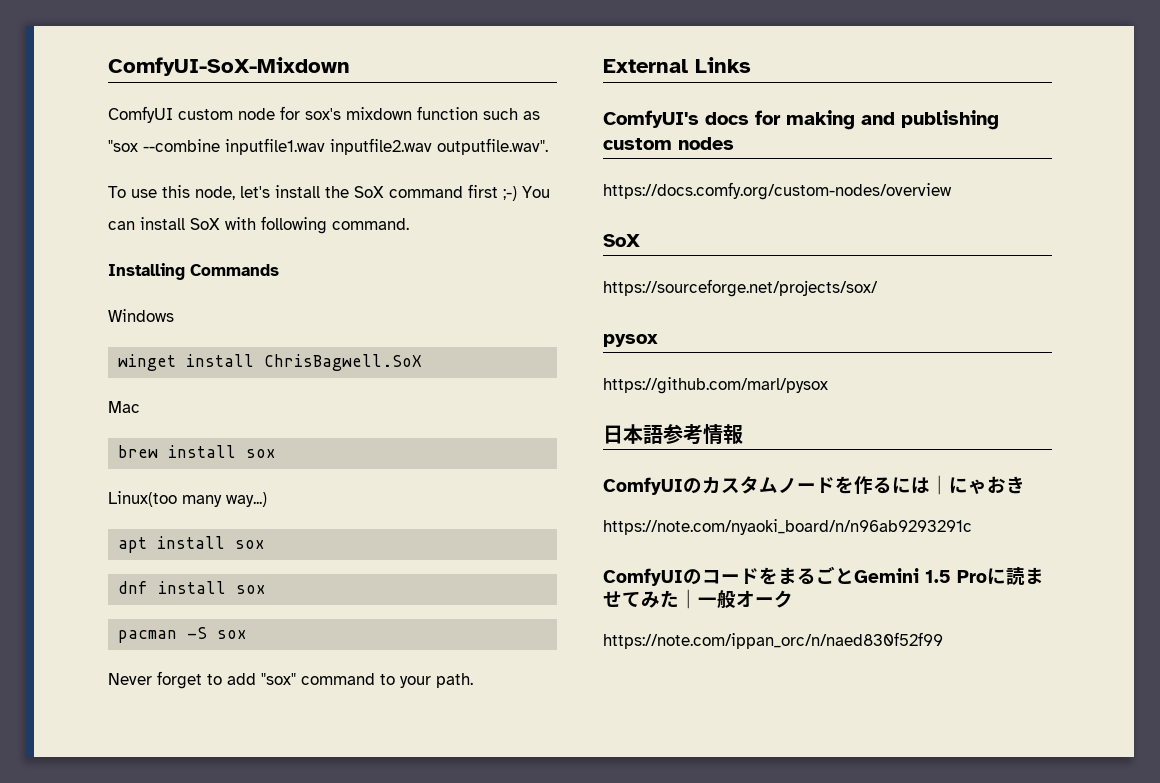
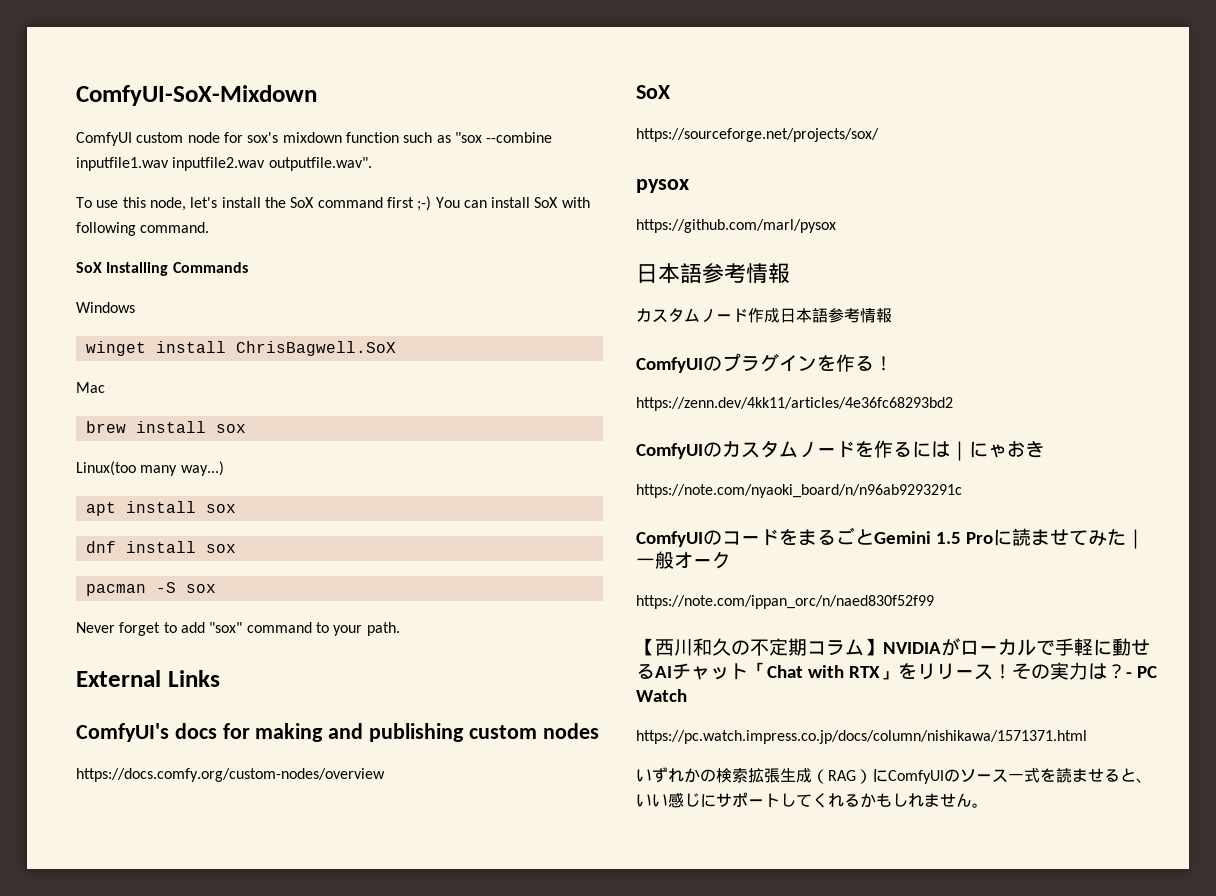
- Installing Commands
+ SoX Installing Commands
+ カスタムノード作成日本語参考情報
+ ComfyUIのプラグインを作る！
+ https://zenn.dev/4kk11/articles/4e36fc68293bd2
+ 【西川和久の不定期コラム】NVIDIAがローカルで手軽に動せるAIチャット「Chat with RTX」をリリース！その実力は？- PC Watch
+ https://pc.watch.impress.co.jp/docs/column/nishikawa/1571371.html
+ いずれかの検索拡張生成（RAG）にComfyUIのソース一式を読ませると、いい感じにサポートしてくれるかもしれません。

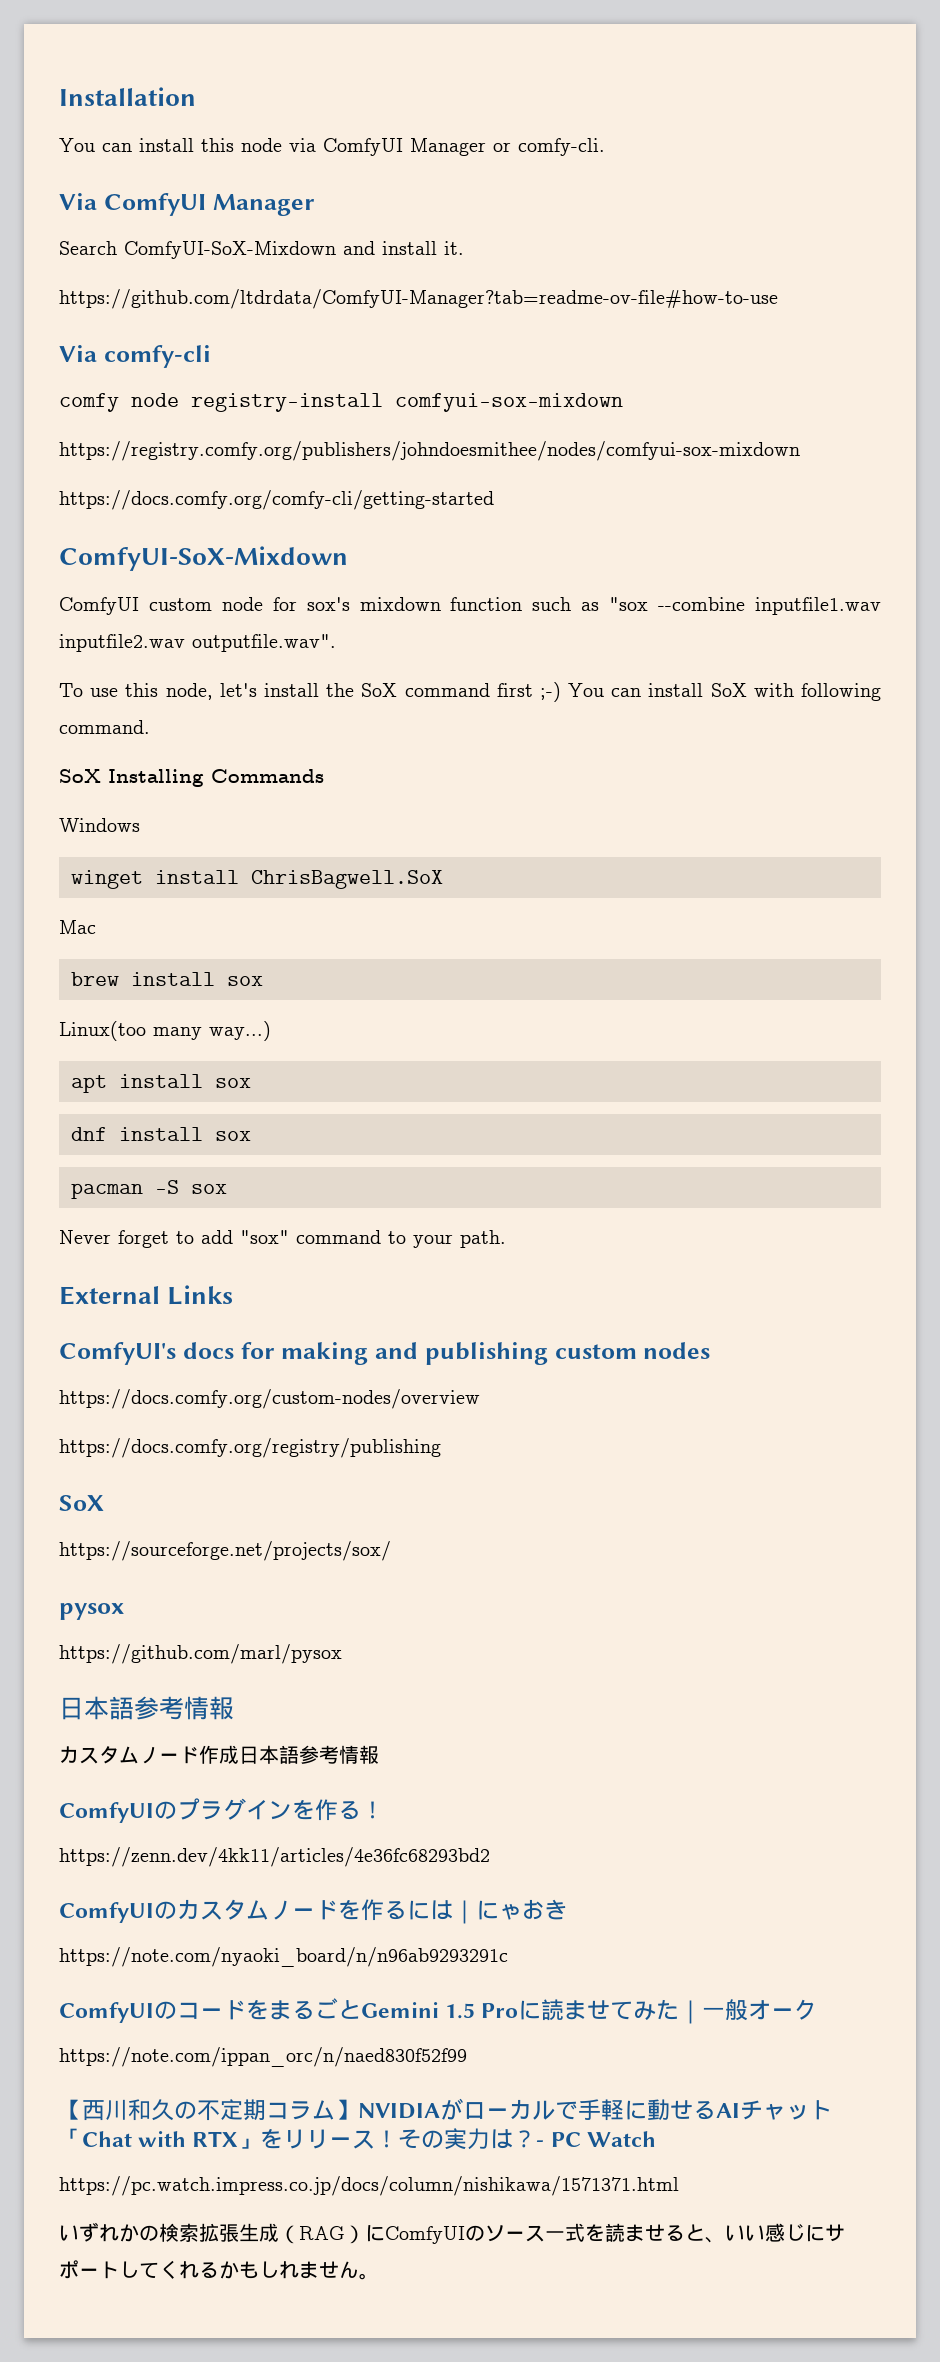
+ Installation
+ You can install this node via ComfyUI Manager or comfy-cli.
+ Via ComfyUI Manager
+ Search ComfyUI-SoX-Mixdown and install it.
+ https://github.com/ltdrdata/ComfyUI-Manager?tab=readme-ov-file#how-to-use
+ Via comfy-cli
+ comfy node registry-install comfyui-sox-mixdown
+ https://registry.comfy.org/publishers/johndoesmithee/nodes/comfyui-sox-mixdown
+ https://docs.comfy.org/comfy-cli/getting-started
+ https://docs.comfy.org/registry/publishing

